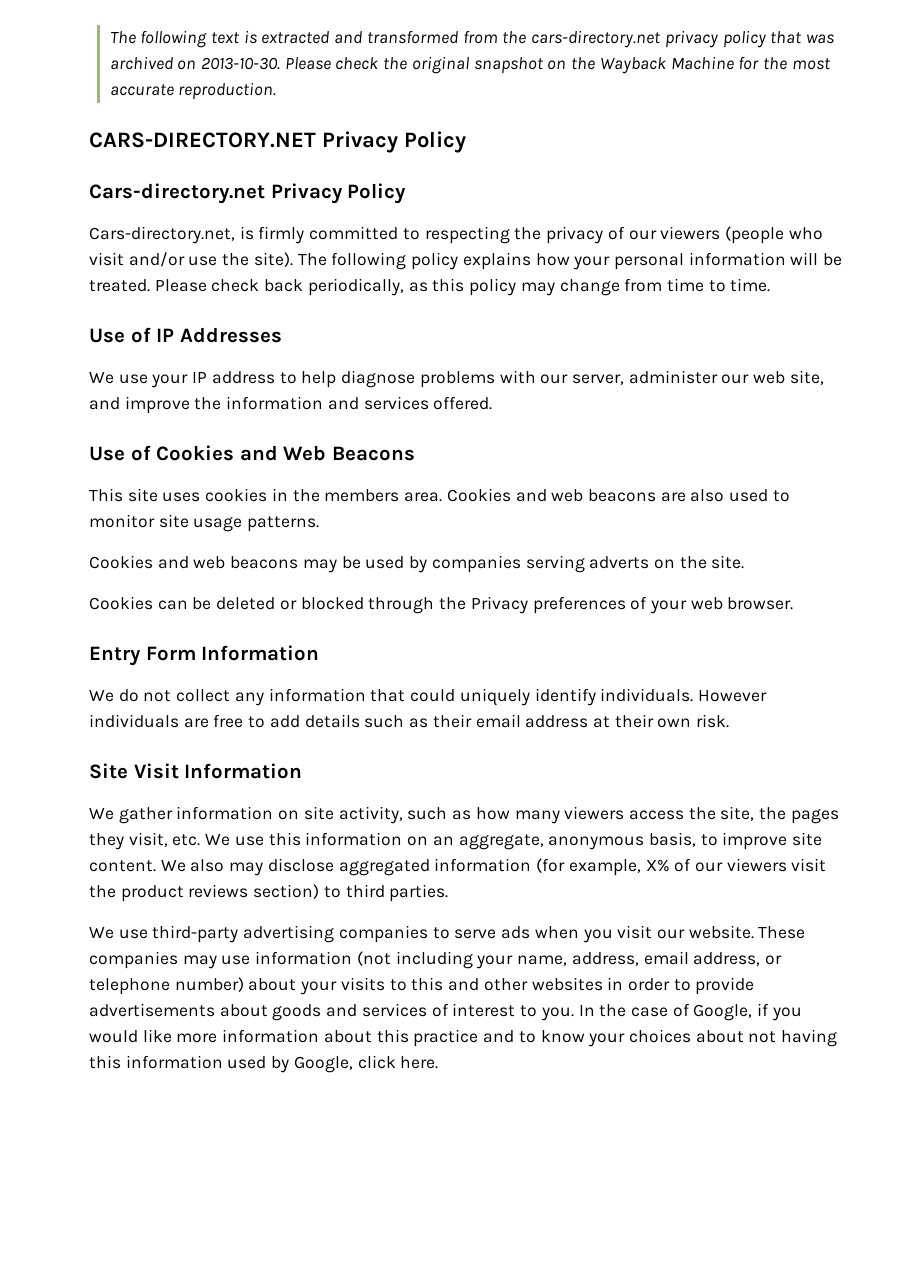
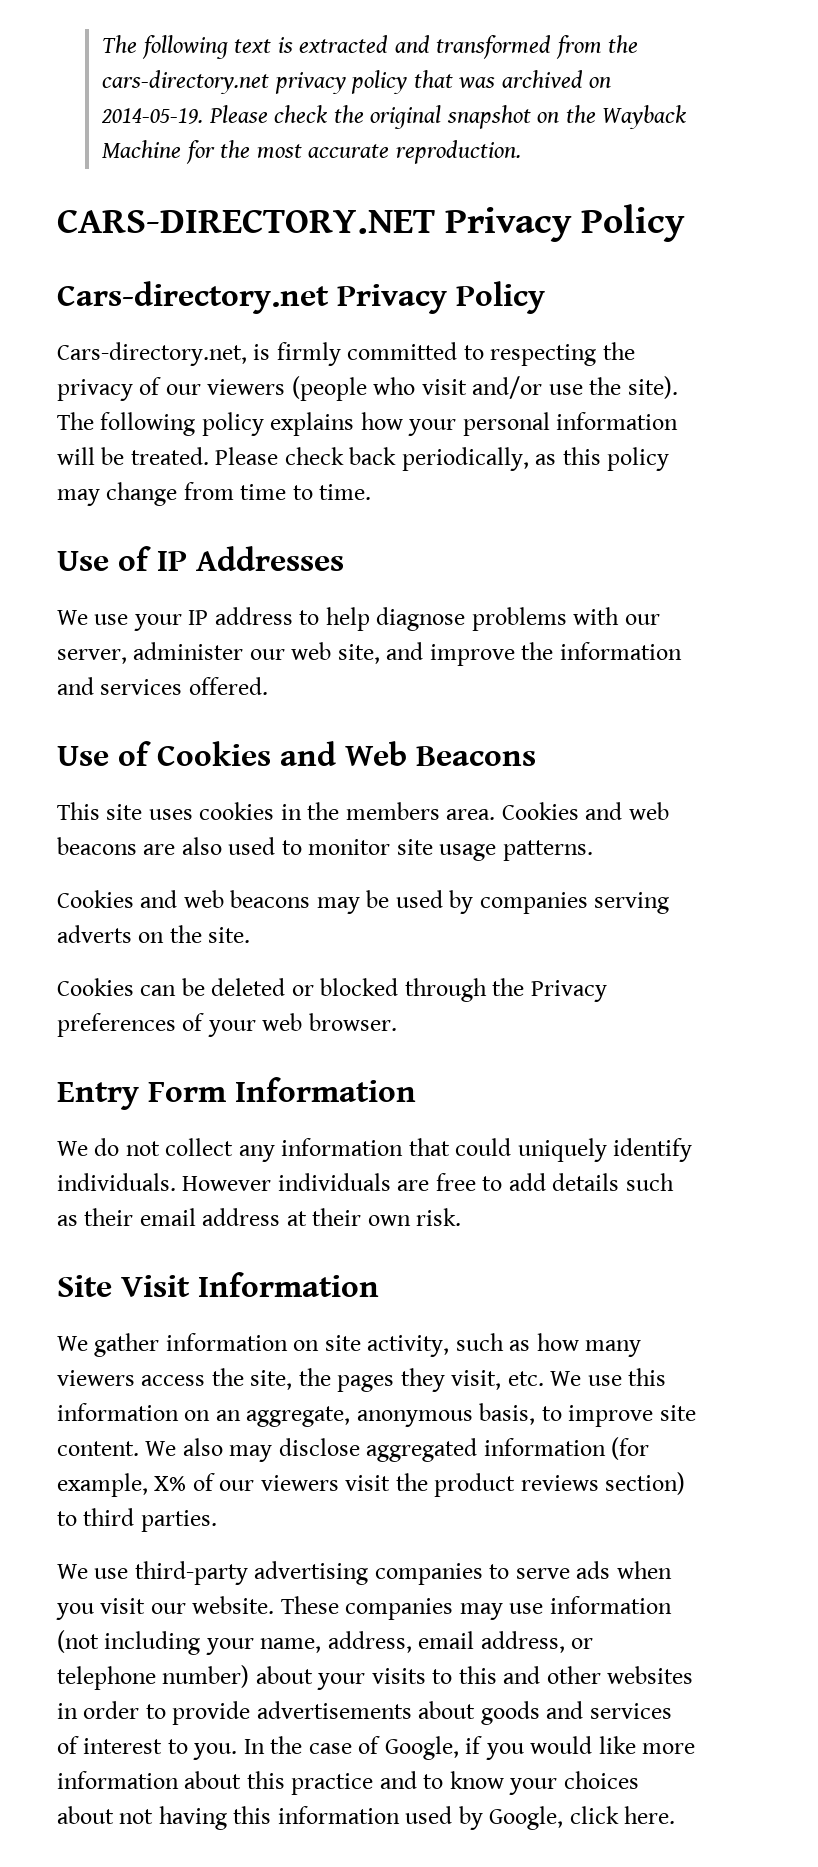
- The following text is extracted and transformed from the cars-directory.net privacy policy that was archived on 2013-10-30.
+ The following text is extracted and transformed from the cars-directory.net privacy policy that was archived on 2014-05-19.

